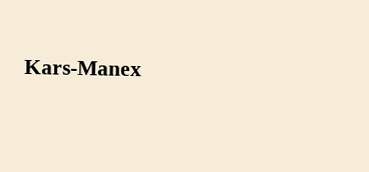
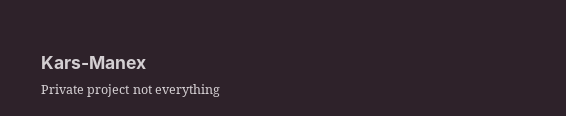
+ Private project not everything

